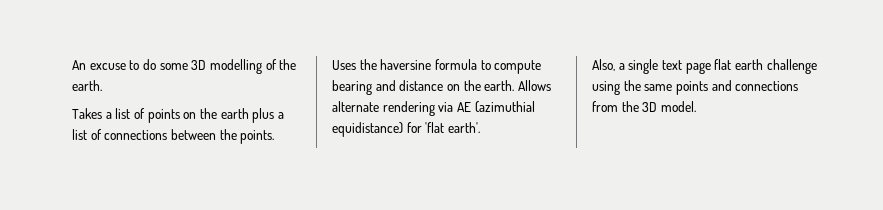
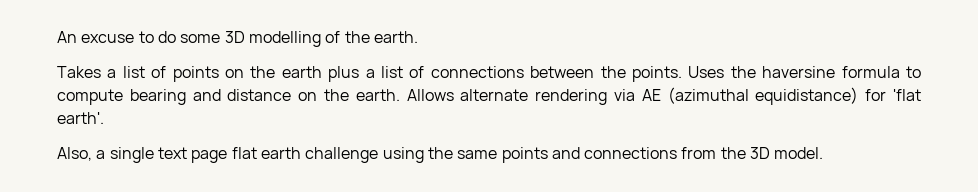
- Allows alternate rendering via AE (azimuthial equidistance) for 'flat earth'.
+ Allows alternate rendering via AE (azimuthal equidistance) for 'flat earth'.

